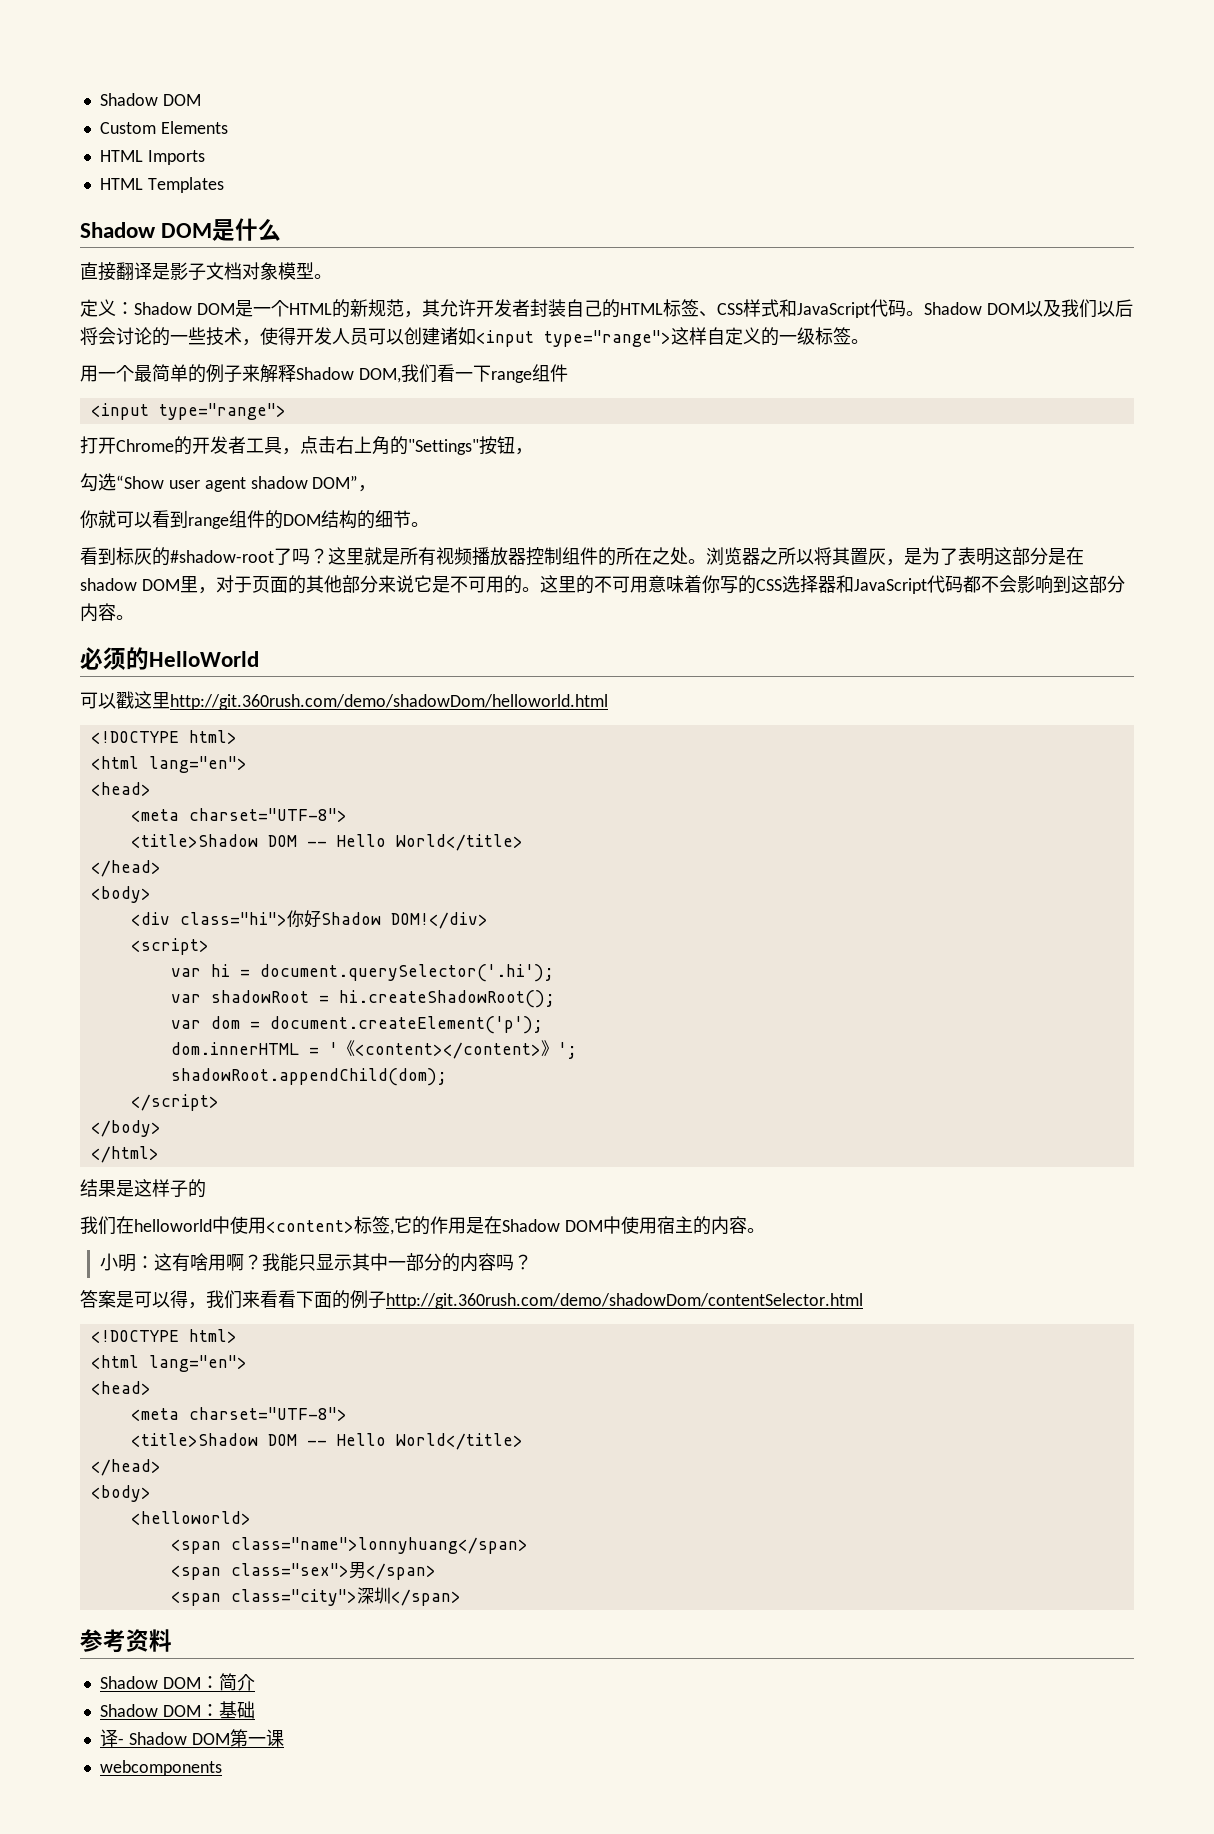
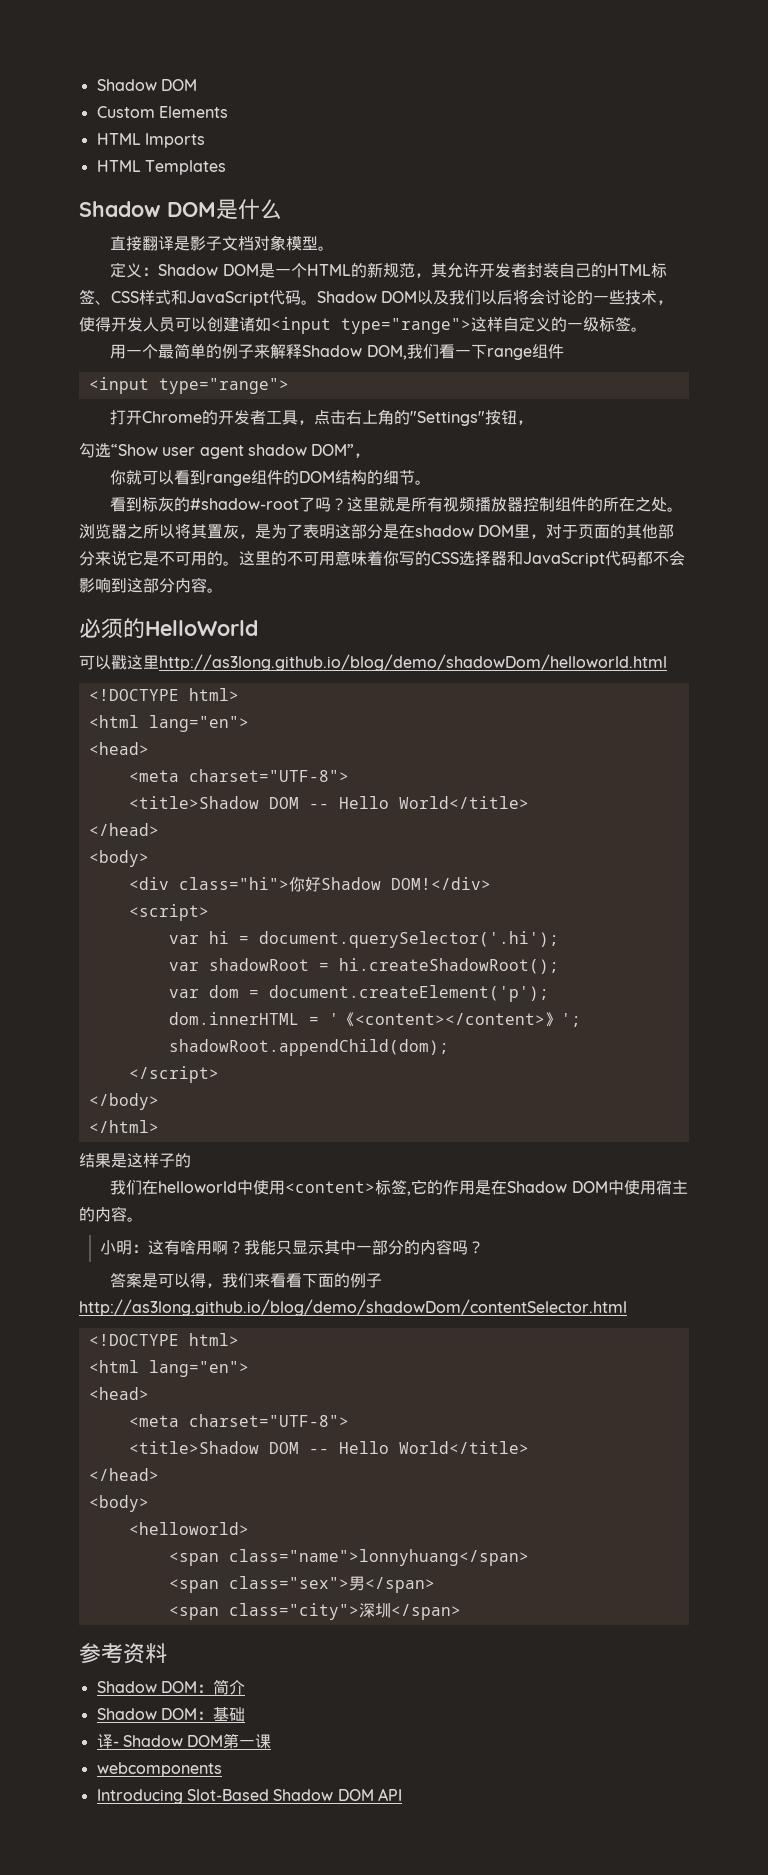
- 可以戳这里http://git.360rush.com/demo/shadowDom/helloworld.html
+ 可以戳这里http://as3long.github.io/blog/demo/shadowDom/helloworld.html
- 答案是可以得，我们来看看下面的例子http://git.360rush.com/demo/shadowDom/contentSelector.html
+ 答案是可以得，我们来看看下面的例子http://as3long.github.io/blog/demo/shadowDom/contentSelector.html
+ Introducing Slot-Based Shadow DOM API

